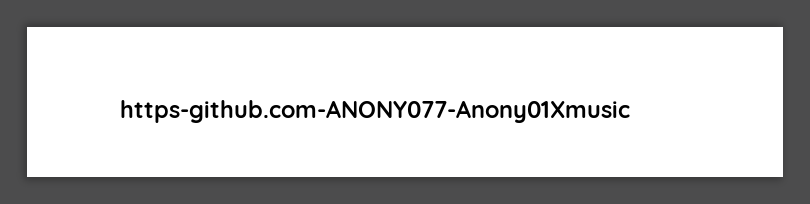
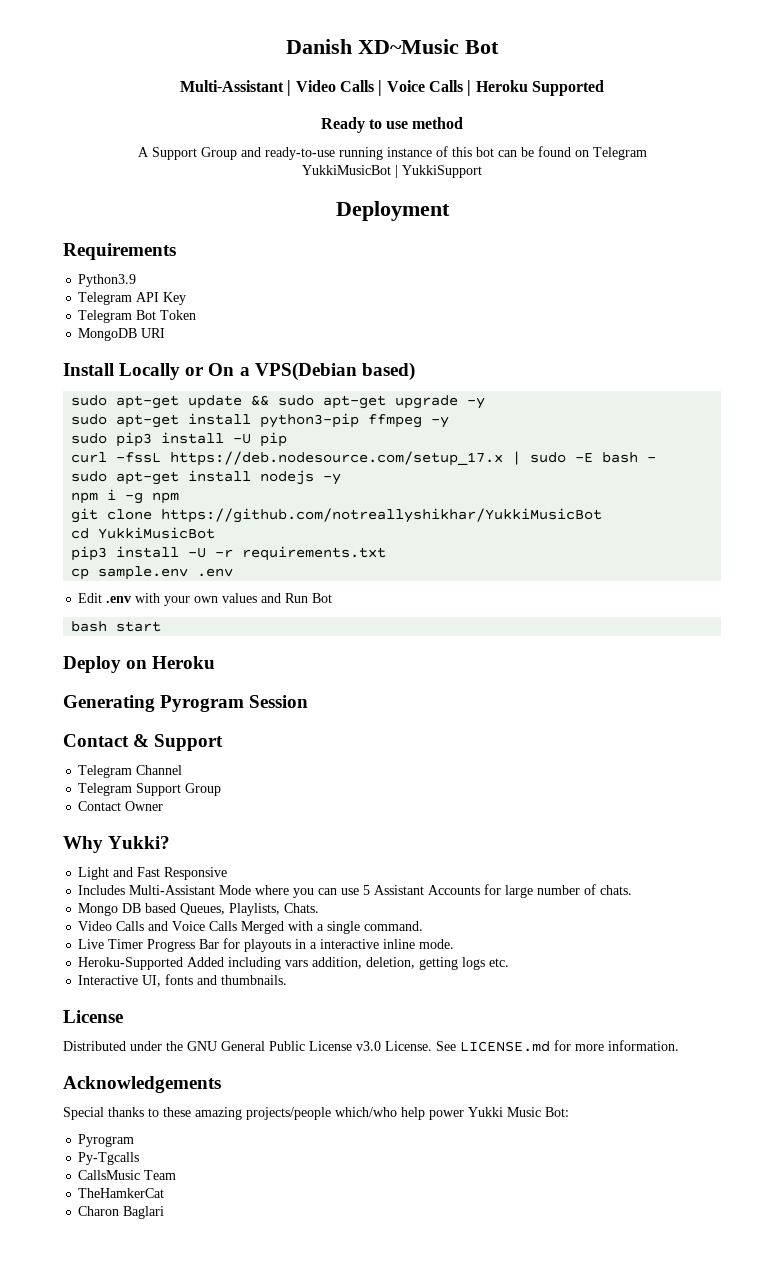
- https-github.com-ANONY077-Anony01Xmusic
+ Danish XD~Music Bot
+ Multi-Assistant | Video Calls | Voice Calls | Heroku Supported
+ Ready to use method
+ A Support Group and ready-to-use running instance of this bot can be found on Telegram
+ YukkiMusicBot | YukkiSupport
+ Deployment
+ Requirements
+ Python3.9
+ Telegram API Key
+ Telegram Bot Token
+ MongoDB URI
+ Install Locally or On a VPS(Debian based)
+ sudo apt-get update && sudo apt-get upgrade -y
+ sudo apt-get install python3-pip ffmpeg -y
+ sudo pip3 install -U pip
+ curl -fssL https://deb.nodesource.com/setup_17.x | sudo -E bash -
+ sudo apt-get install nodejs -y
+ npm i -g npm
+ git clone https://github.com/notreallyshikhar/YukkiMusicBot
+ cd YukkiMusicBot
+ pip3 install -U -r requirements.txt
+ cp sample.env .env
+ Edit .env with your own values and Run Bot
+ bash start
+ Deploy on Heroku
+ Generating Pyrogram Session
+ Contact & Support
+ Telegram Channel
+ Telegram Support Group
+ Contact Owner
+ Why Yukki?
+ Light and Fast Responsive
+ Includes Multi-Assistant Mode where you can use 5 Assistant Accounts for large number of chats.
+ Mongo DB based Queues, Playlists, Chats.
+ Video Calls and Voice Calls Merged with a single command.
+ Live Timer Progress Bar for playouts in a interactive inline mode.
+ Heroku-Supported Added including vars addition, deletion, getting logs etc.
+ Interactive UI, fonts and thumbnails.
+ License
+ Distributed under the GNU General Public License v3.0 License. See LICENSE.md for more information.
+ Acknowledgements
+ Special thanks to these amazing projects/people which/who help power Yukki Music Bot:
+ Pyrogram
+ Py-Tgcalls
+ CallsMusic Team
+ TheHamkerCat
+ Charon Baglari

